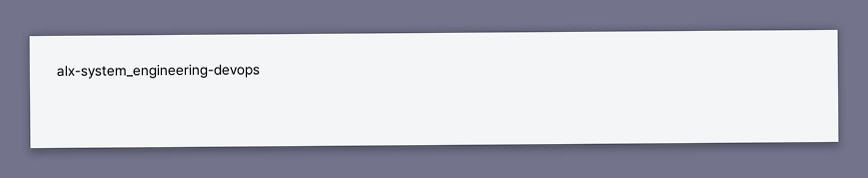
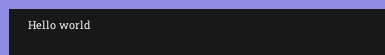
- alx-system_engineering-devops
+ Hello world

